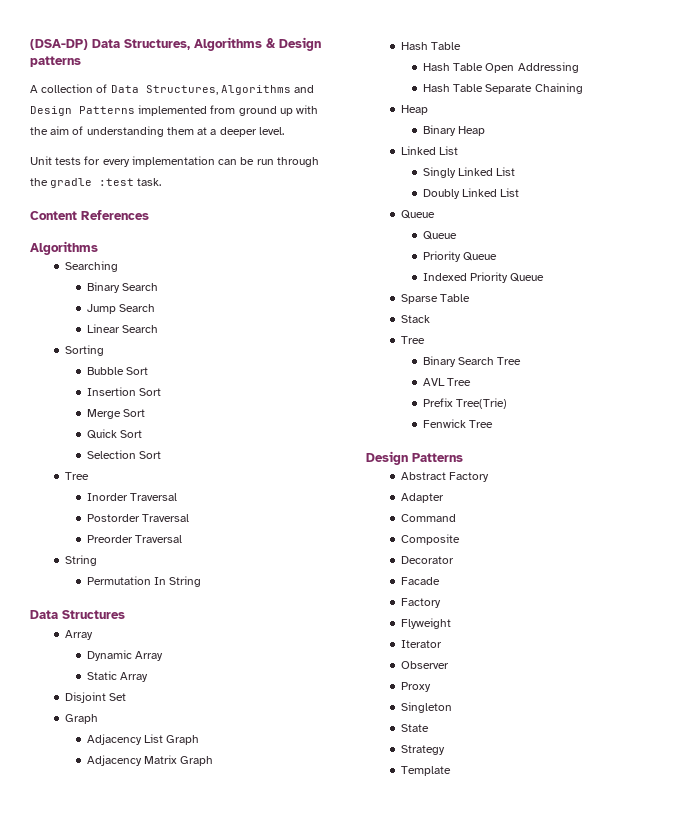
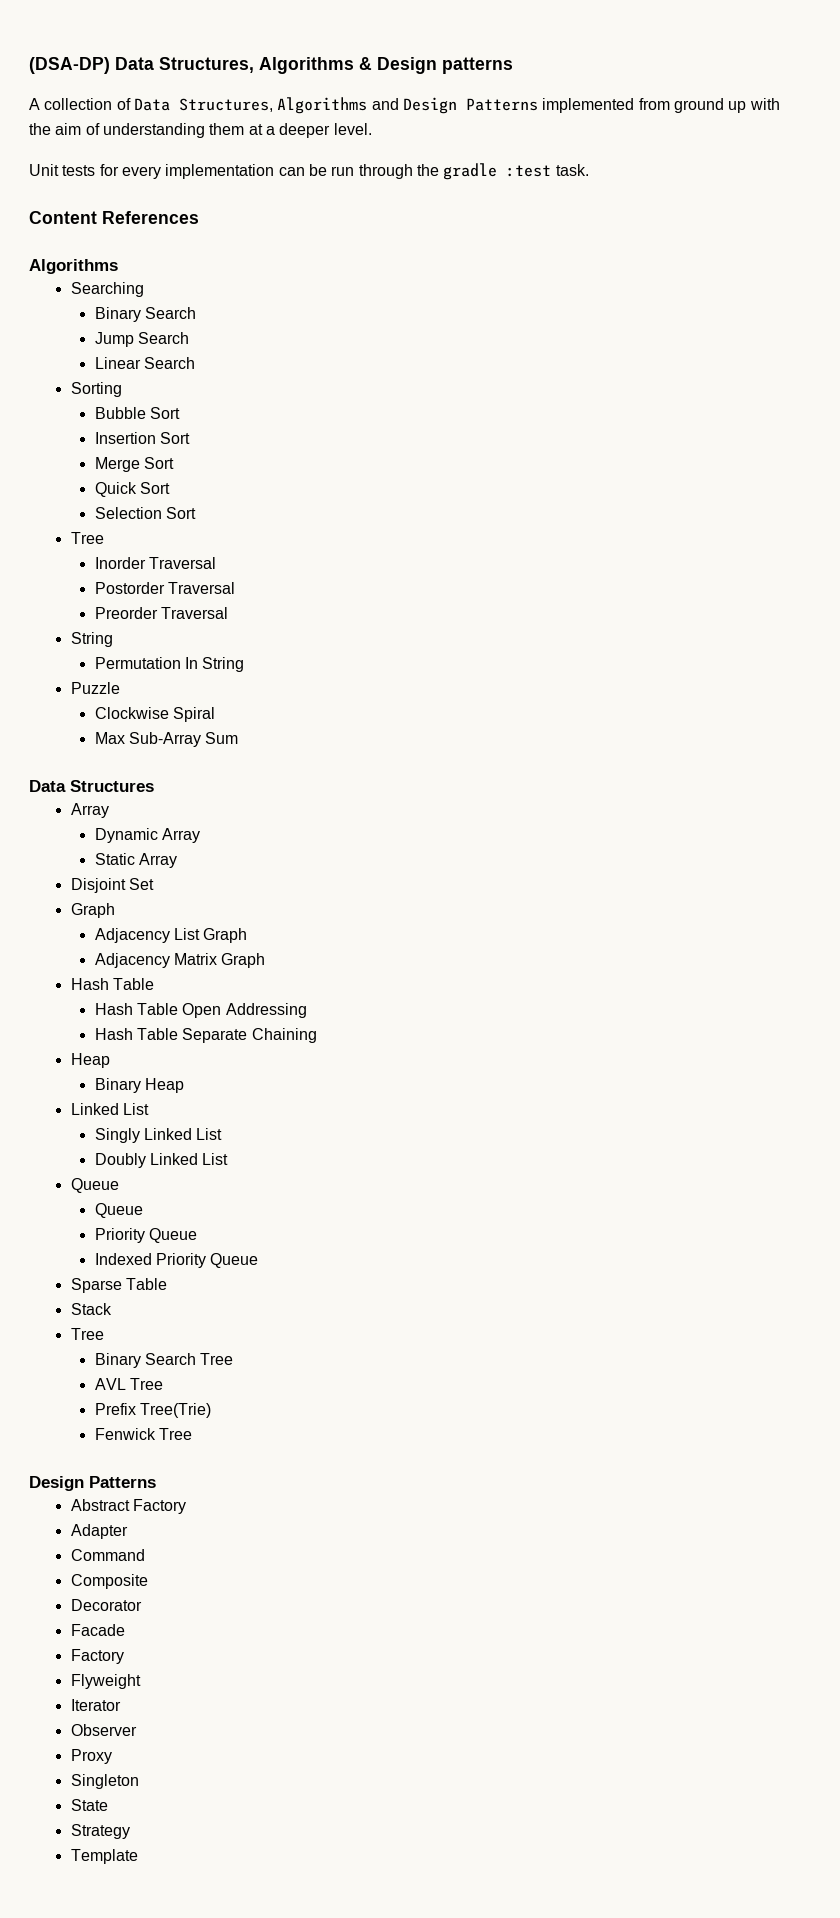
+ Puzzle
+ Clockwise Spiral
+ Max Sub-Array Sum

